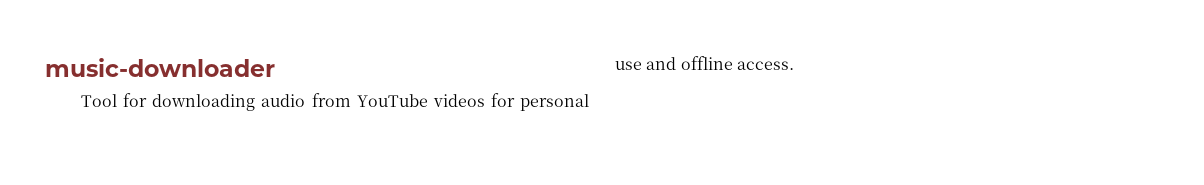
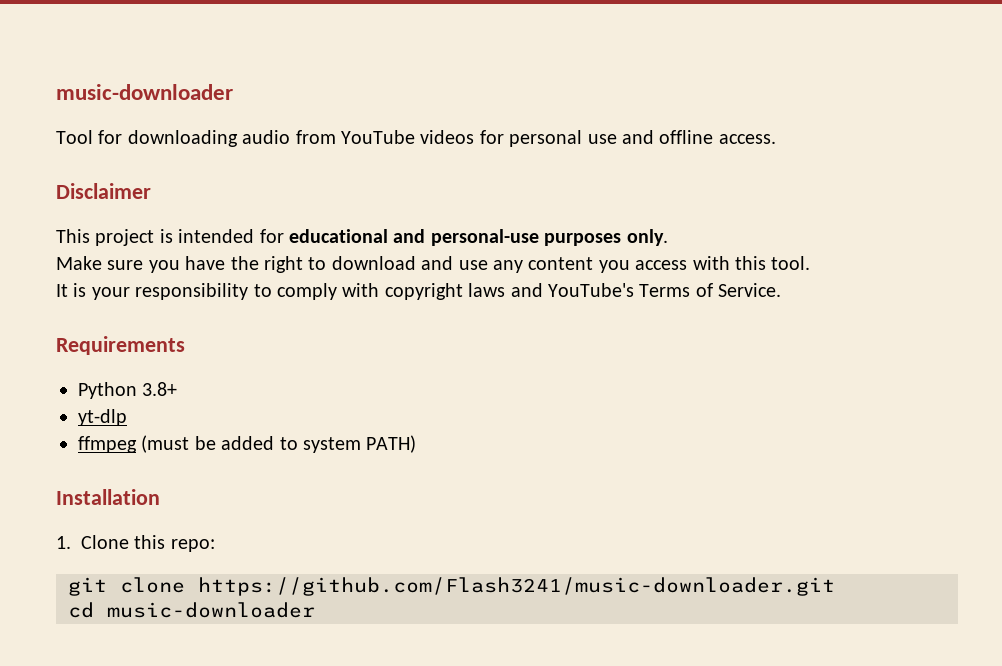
+ Disclaimer
+ This project is intended for educational and personal-use purposes only.
+ Make sure you have the right to download and use any content you access with this tool.
+ It is your responsibility to comply with copyright laws and YouTube's Terms of Service.
+ Requirements
+ Python 3.8+
+ yt-dlp
+ ffmpeg (must be added to system PATH)
+ Installation
+ 1. Clone this repo:
+ git clone https://github.com/Flash3241/music-downloader.git
+ cd music-downloader

